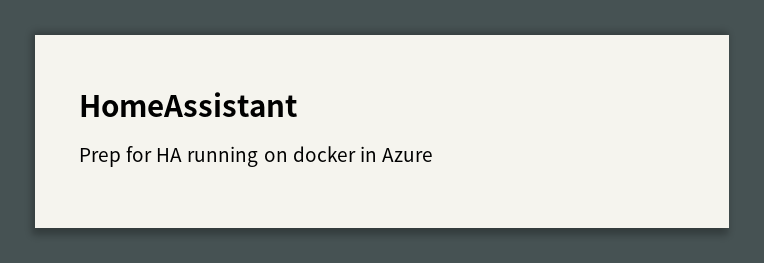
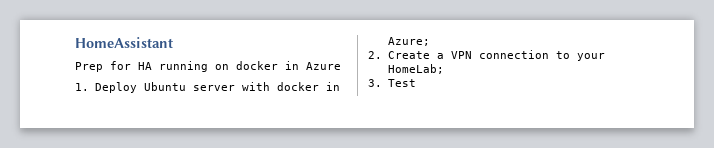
+ 1. Deploy Ubuntu server with docker in Azure;
+ 2. Create a VPN connection to your HomeLab;
+ 3. Test

